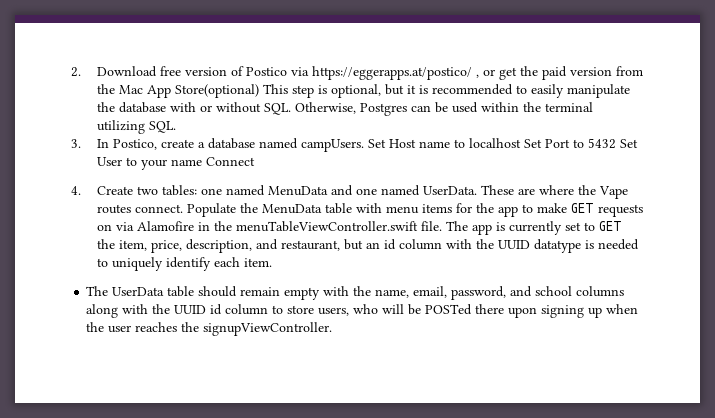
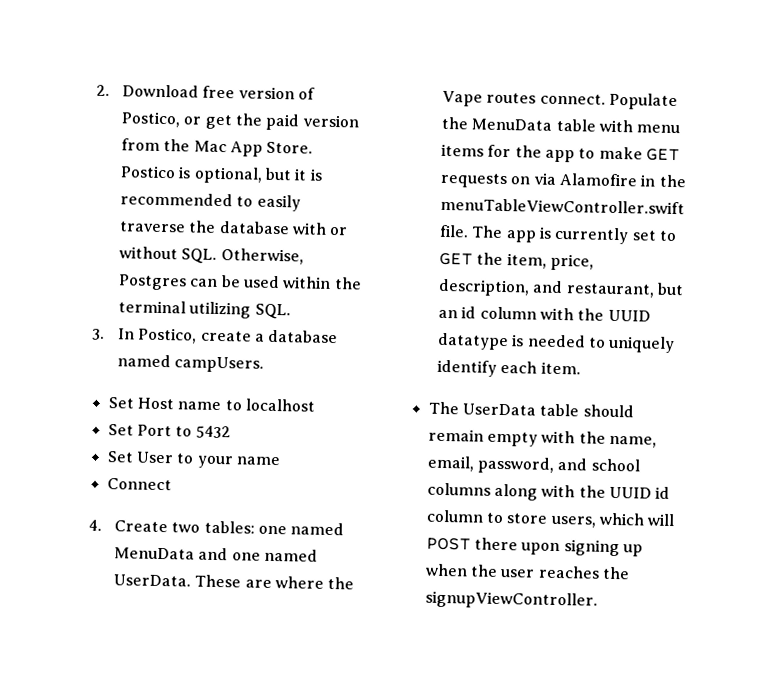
- 2. Download free version of Postico via https://eggerapps.at/postico/ , or get the paid version from the Mac App Store(optional) This step is optional, but it is recommended to easily manipulate the database with or without SQL. Otherwise, Postgres can be used within the terminal utilizing SQL.
+ 2. Download free version of Postico, or get the paid version from the Mac App Store. Postico is optional, but it is recommended to easily traverse the database with or without SQL. Otherwise, Postgres can be used within the terminal utilizing SQL.
- 3. In Postico, create a database named campUsers. Set Host name to localhost Set Port to 5432 Set User to your name Connect
+ 3. In Postico, create a database named campUsers.
+ Set Host name to localhost
+ Set Port to 5432
+ Set User to your name
+ Connect
- The UserData table should remain empty with the name, email, password, and school columns along with the UUID id column to store users, who will be POSTed there upon signing up when the user reaches the signupViewController.
+ The UserData table should remain empty with the name, email, password, and school columns along with the UUID id column to store users, which will POST there upon signing up when the user reaches the signupViewController.

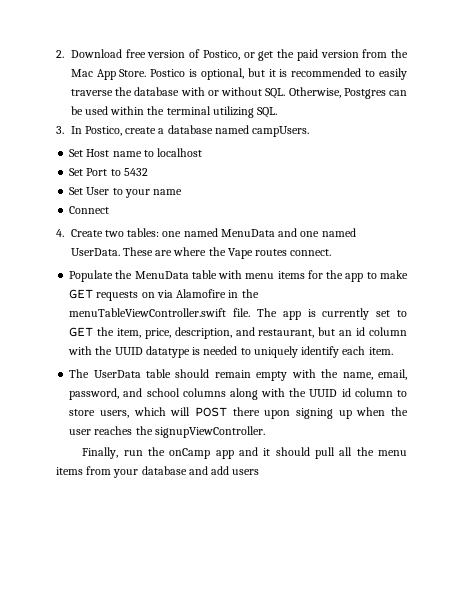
- These are where the Vape routes connect. Populate the MenuData table with menu items for the app to make GET requests on via Alamofire in the menuTableViewController.swift file.
+ These are where the Vape routes connect.
+ Populate the MenuData table with menu items for the app to make GET requests on via Alamofire in the menuTableViewController.swift file.
+ Finally, run the onCamp app and it should pull all the menu items from your database and add users

